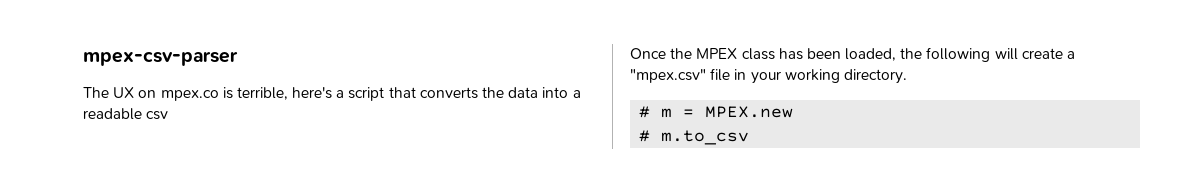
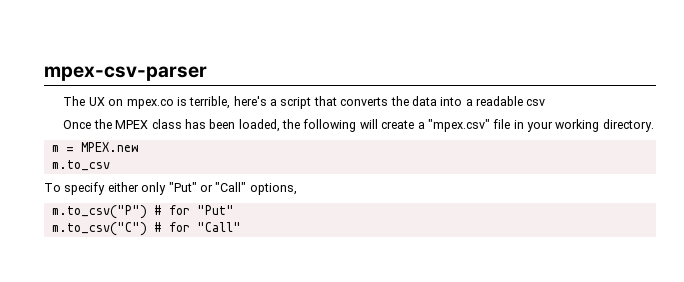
- # m = MPEX.new
+ m = MPEX.new
- # m.to_csv
+ m.to_csv
+ To specify either only "Put" or "Call" options,
+ m.to_csv("P") # for "Put"
+ m.to_csv("C") # for "Call"

